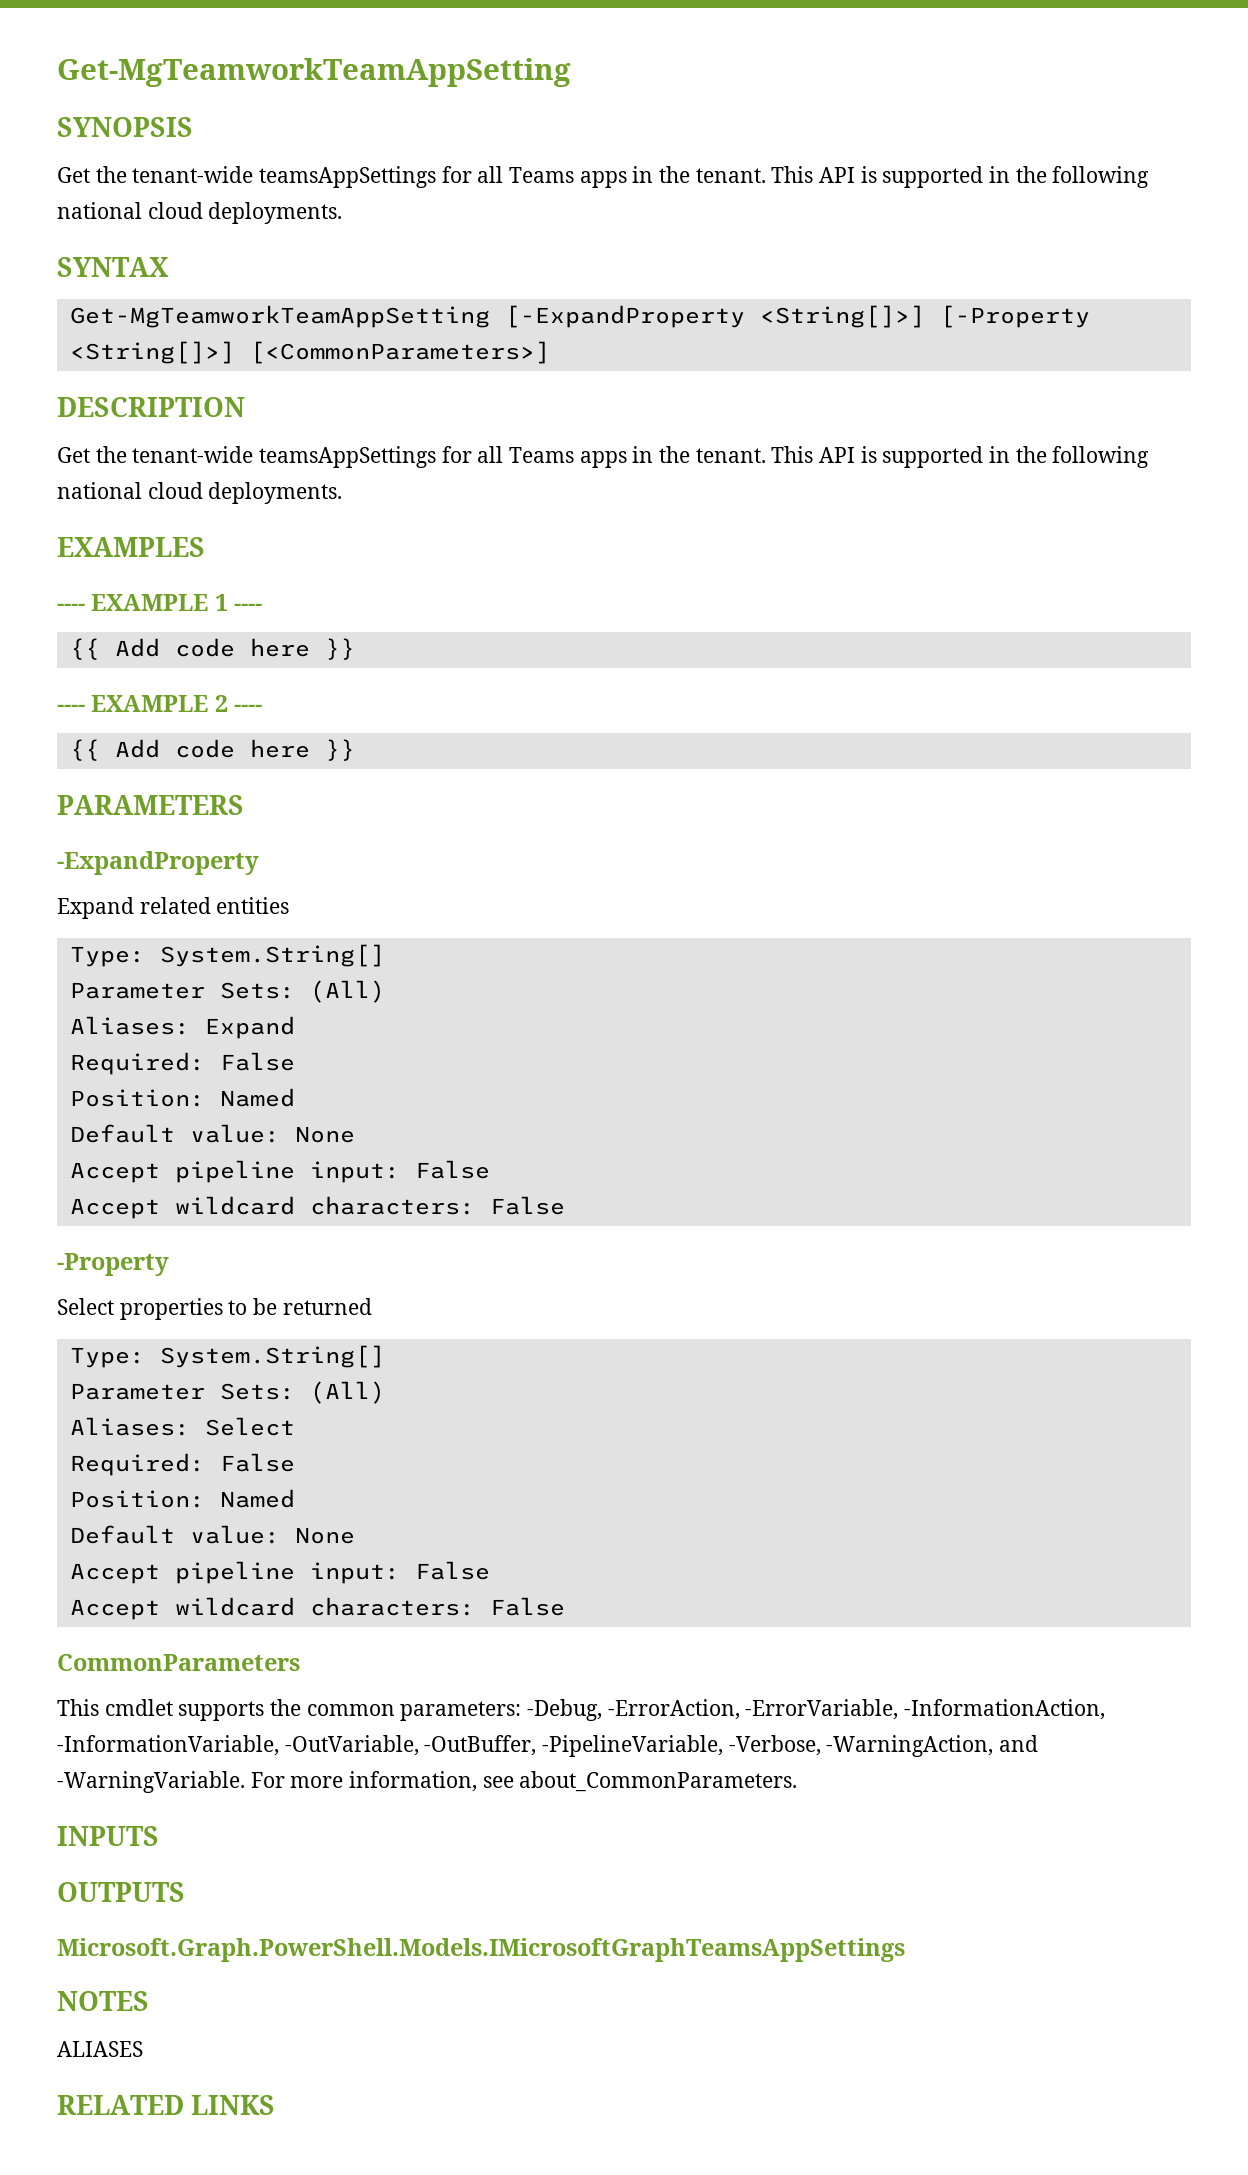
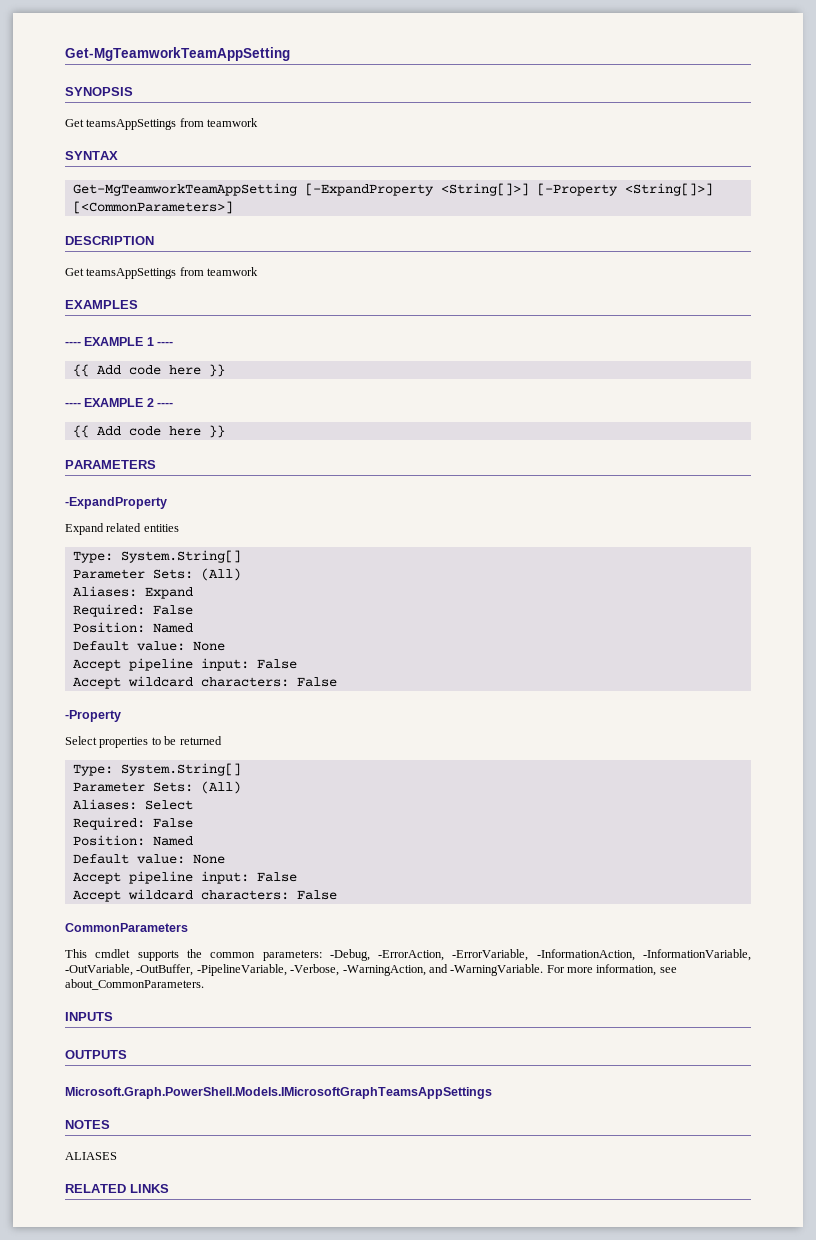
  SYNOPSIS
- Get the tenant-wide teamsAppSettings for all Teams apps in the tenant. This API is supported in the following national cloud deployments.
+ Get teamsAppSettings from teamwork
  DESCRIPTION
- Get the tenant-wide teamsAppSettings for all Teams apps in the tenant. This API is supported in the following national cloud deployments.
+ Get teamsAppSettings from teamwork

